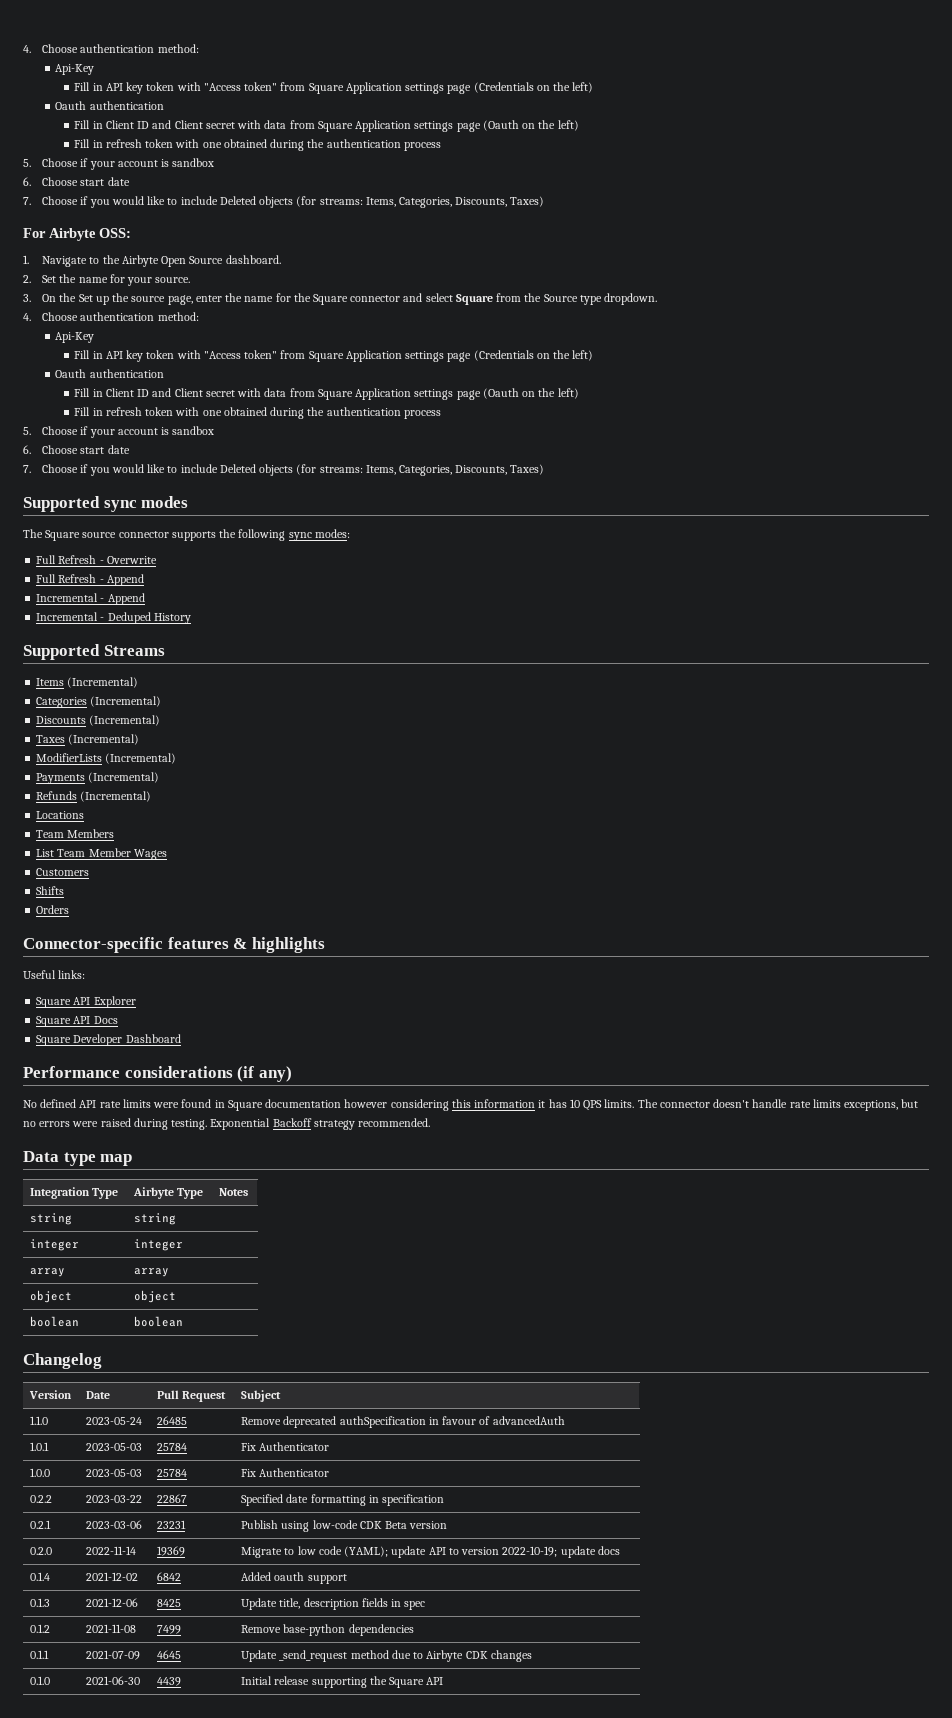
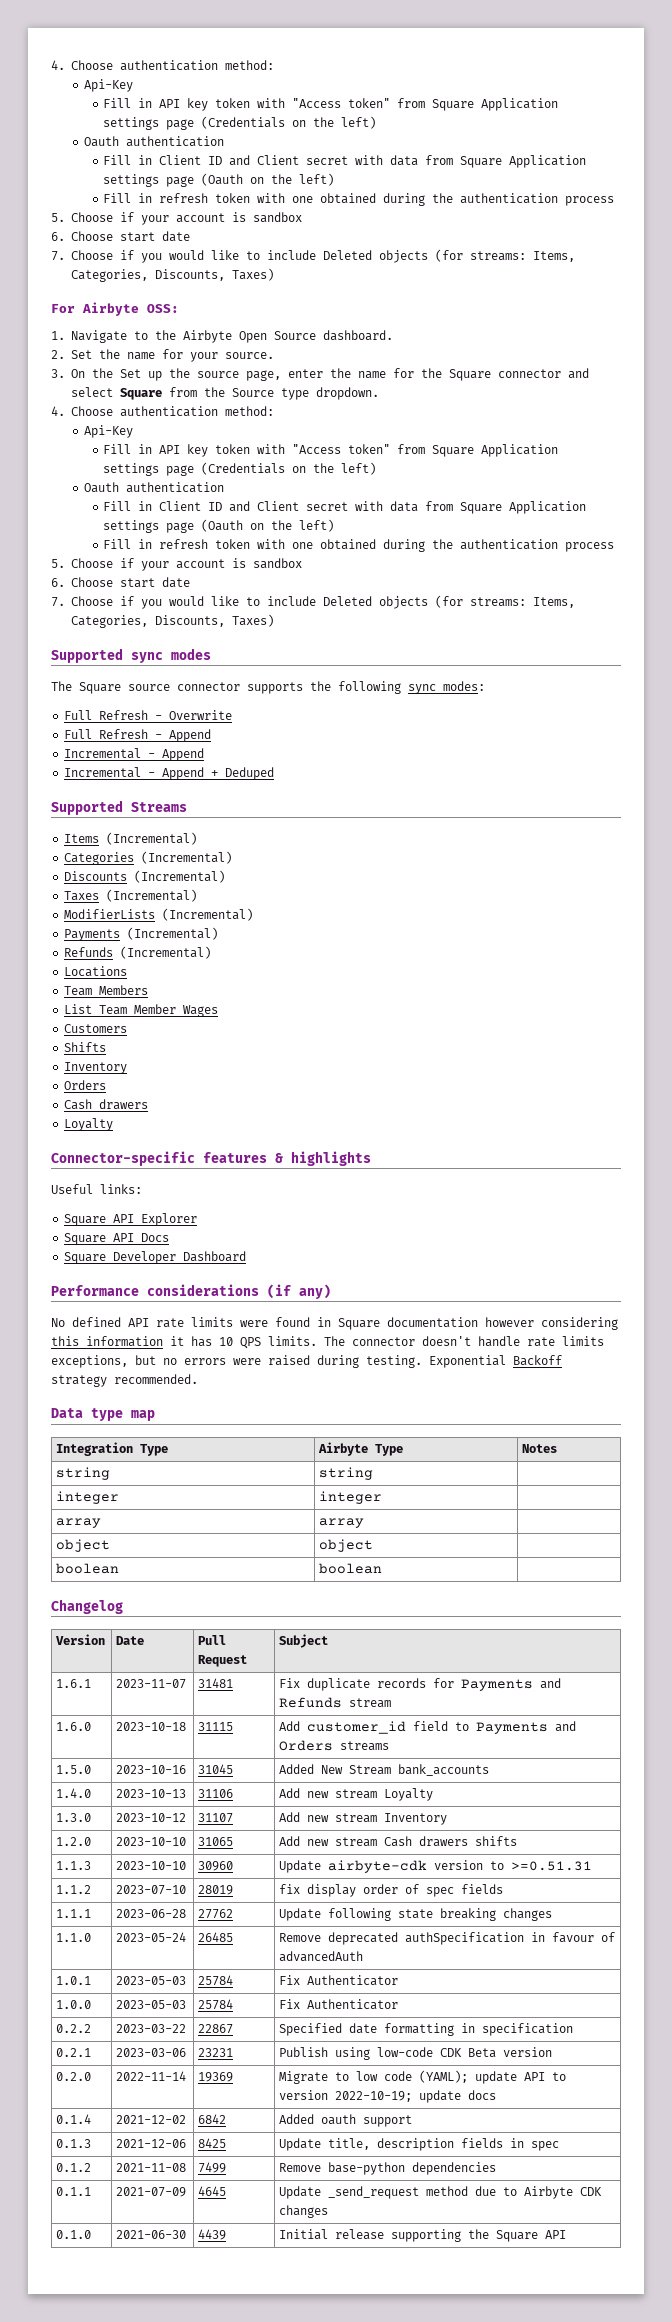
- Incremental - Deduped History
+ Incremental - Append + Deduped
  Shifts
+ Inventory
  Orders
+ Cash drawers
+ Loyalty
+ 1.6.1 | 2023-11-07 | 31481 | Fix duplicate records for Payments and Refunds stream
+ 1.6.0 | 2023-10-18 | 31115 | Add customer_id field to Payments and Orders streams
+ 1.5.0 | 2023-10-16 | 31045 | Added New Stream bank_accounts
+ 1.4.0 | 2023-10-13 | 31106 | Add new stream Loyalty
+ 1.3.0 | 2023-10-12 | 31107 | Add new stream Inventory
+ 1.2.0 | 2023-10-10 | 31065 | Add new stream Cash drawers shifts
+ 1.1.3 | 2023-10-10 | 30960 | Update airbyte-cdk version to >=0.51.31
+ 1.1.2 | 2023-07-10 | 28019 | fix display order of spec fields
+ 1.1.1 | 2023-06-28 | 27762 | Update following state breaking changes

